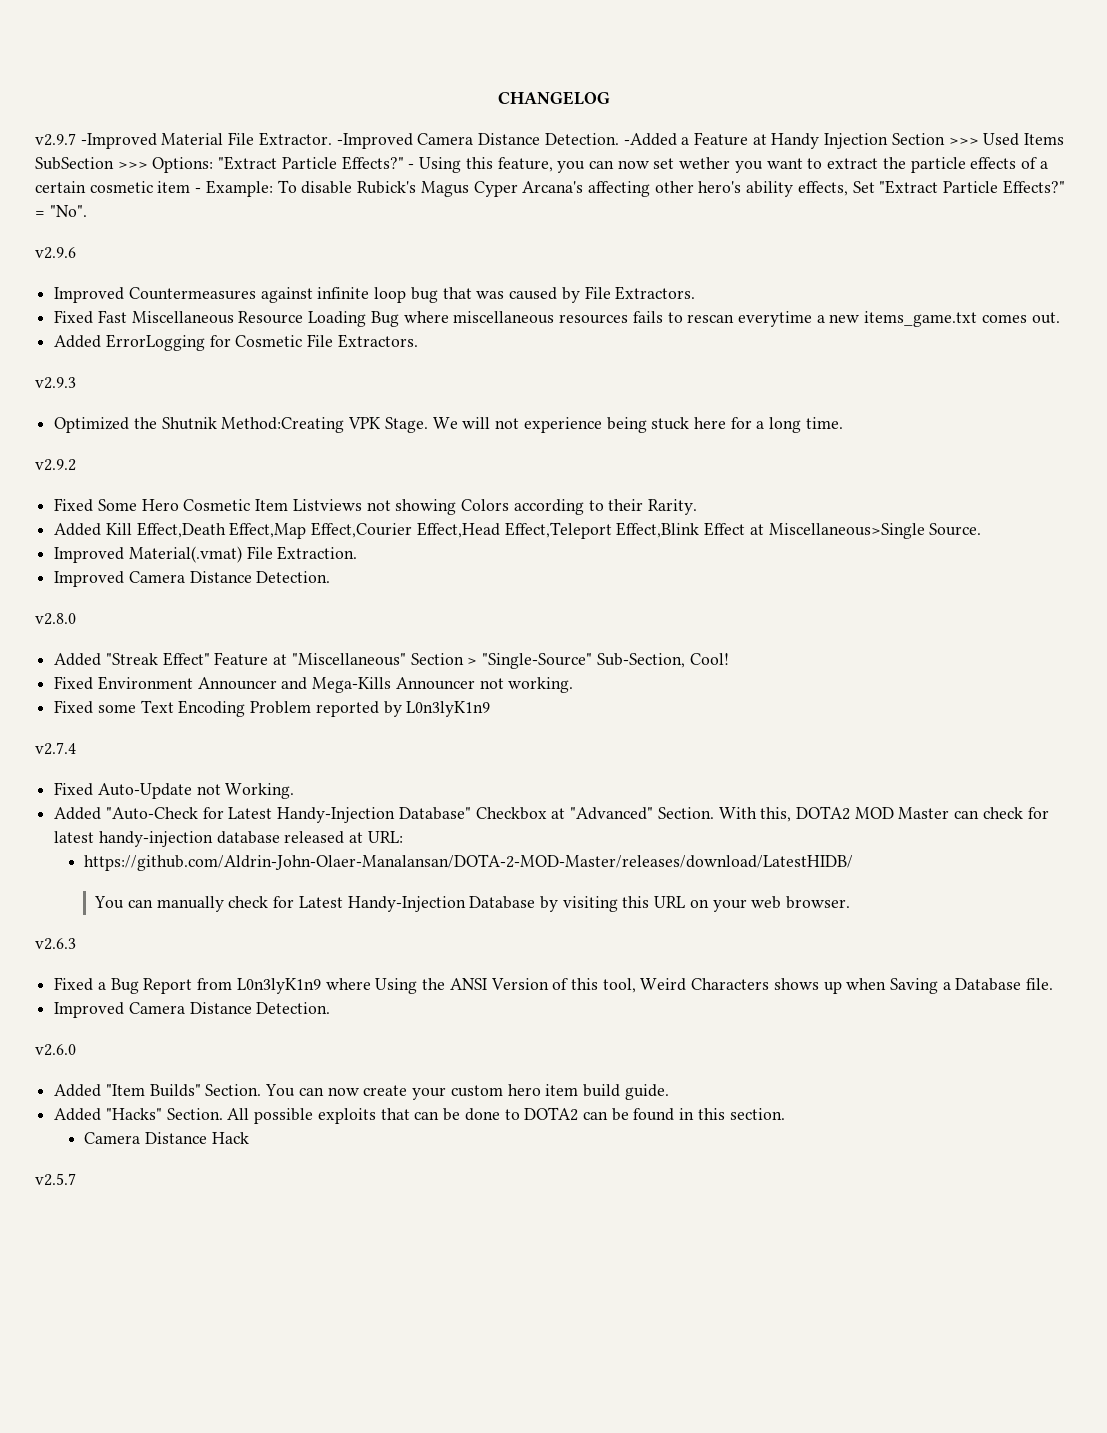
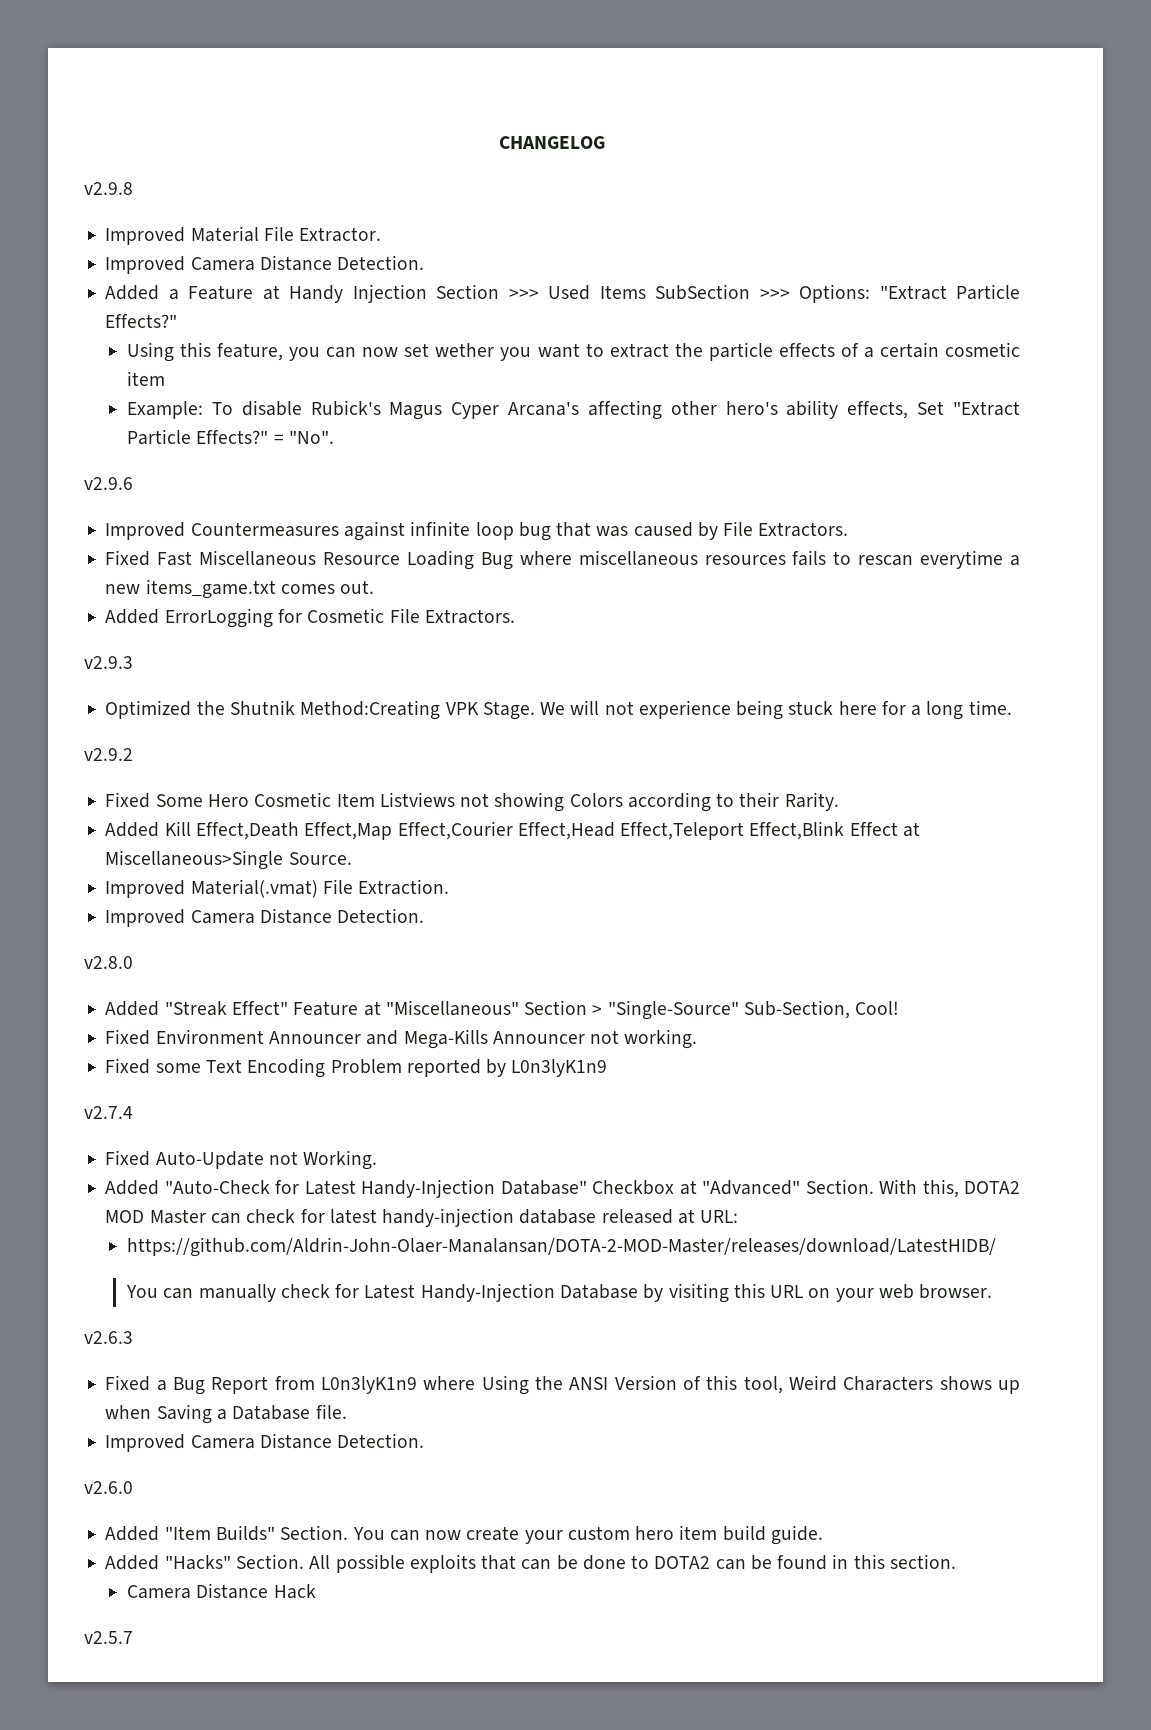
- v2.9.7 -Improved Material File Extractor. -Improved Camera Distance Detection. -Added a Feature at Handy Injection Section >>> Used Items SubSection >>> Options: "Extract Particle Effects?" - Using this feature, you can now set wether you want to extract the particle effects of a certain cosmetic item - Example: To disable Rubick's Magus Cyper Arcana's affecting other hero's ability effects, Set "Extract Particle Effects?"
+ v2.9.8
+ Improved Material File Extractor.
+ Improved Camera Distance Detection.
+ Added a Feature at Handy Injection Section >>> Used Items SubSection >>> Options: "Extract Particle Effects?"
+ Using this feature, you can now set wether you want to extract the particle effects of a certain cosmetic item
+ Example: To disable Rubick's Magus Cyper Arcana's affecting other hero's ability effects, Set "Extract Particle Effects?"

